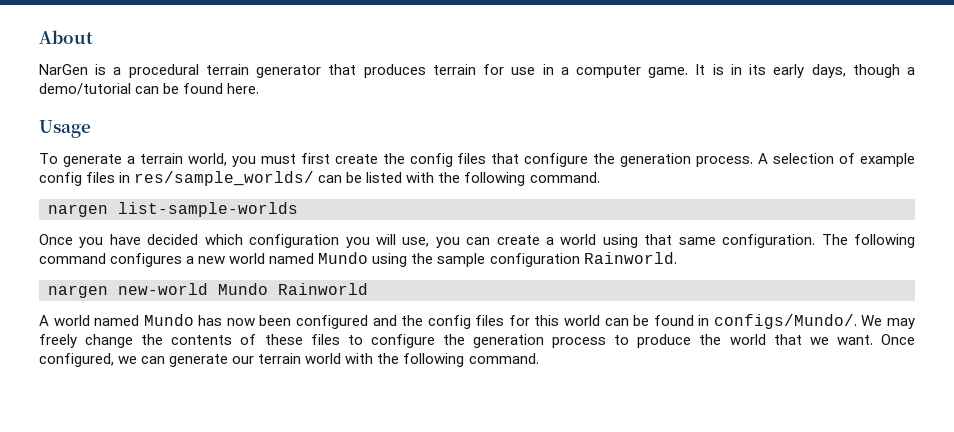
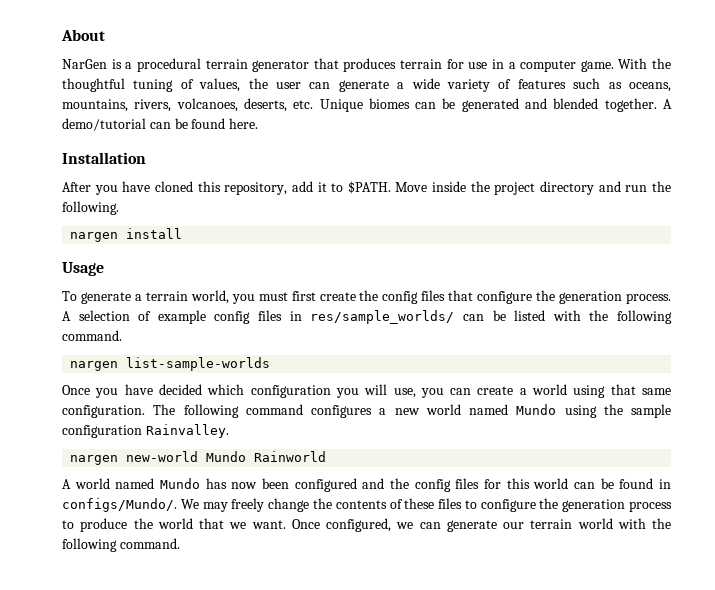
- It is in its early days, though a demo/tutorial can be found here.
+ With the thoughtful tuning of values, the user can generate a wide variety of features such as oceans, mountains, rivers, volcanoes, deserts, etc. Unique biomes can be generated and blended together. A demo/tutorial can be found here.
+ Installation
+ After you have cloned this repository, add it to $PATH. Move inside the project directory and run the following.
+ nargen install
- The following command configures a new world named Mundo using the sample configuration Rainworld.
+ The following command configures a new world named Mundo using the sample configuration Rainvalley.

